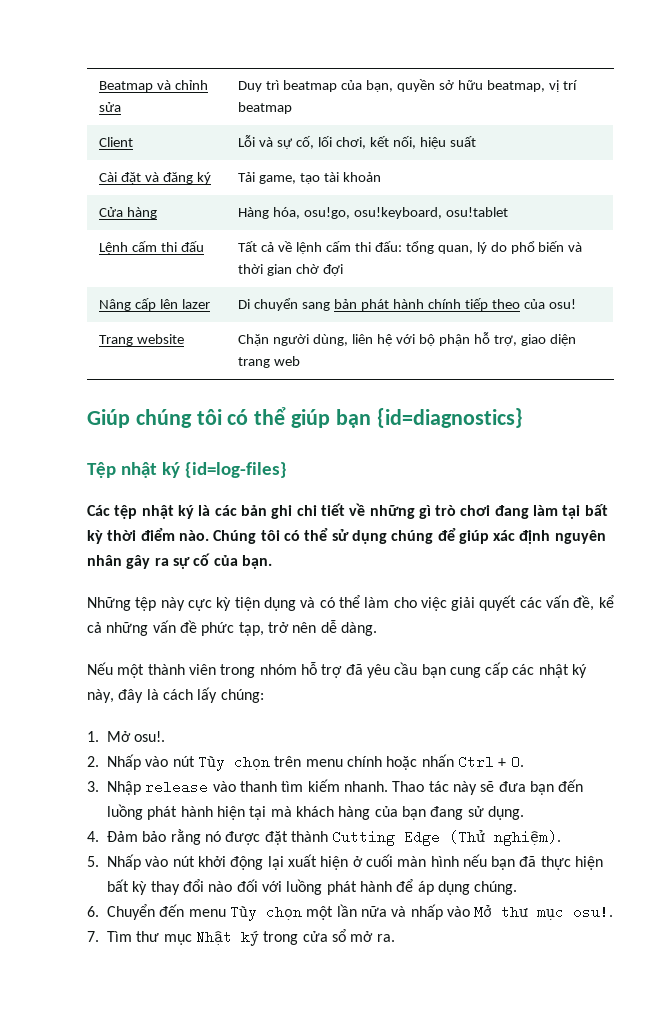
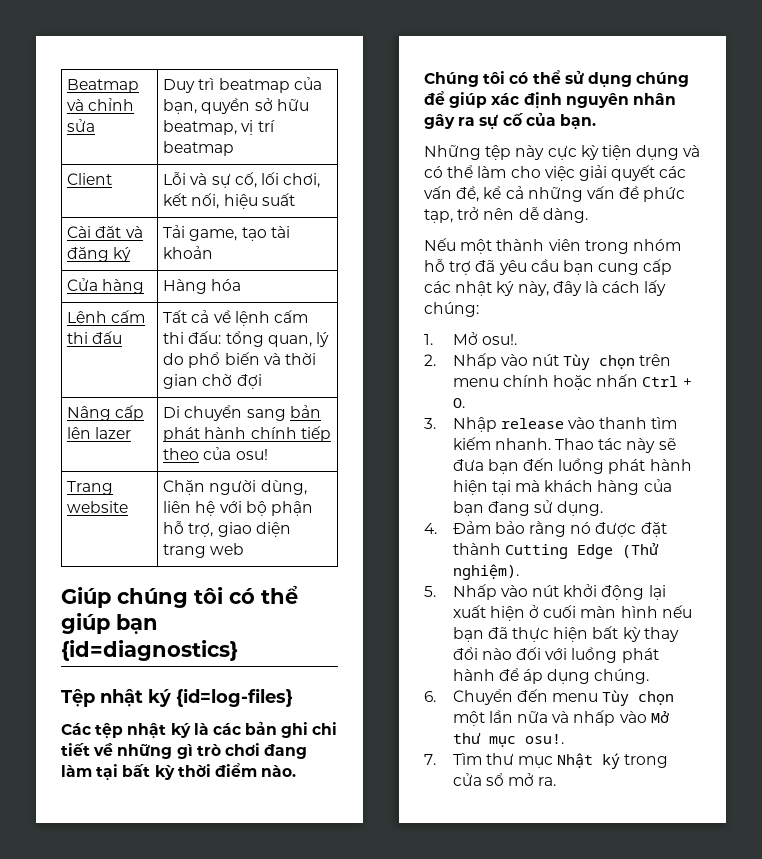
- Cửa hàng | Hàng hóa, osu!go, osu!keyboard, osu!tablet
+ Cửa hàng | Hàng hóa

